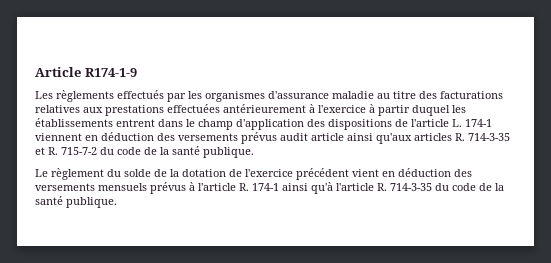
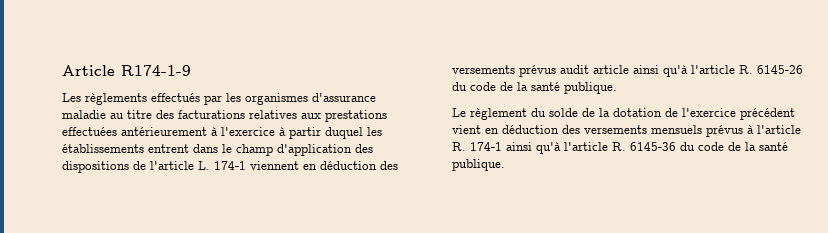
- Les règlements effectués par les organismes d'assurance maladie au titre des facturations relatives aux prestations effectuées antérieurement à l'exercice à partir duquel les établissements entrent dans le champ d'application des dispositions de l'article L. 174-1 viennent en déduction des versements prévus audit article ainsi qu'aux articles R. 714-3-35 et R. 715-7-2 du code de la santé publique.
+ Les règlements effectués par les organismes d'assurance maladie au titre des facturations relatives aux prestations effectuées antérieurement à l'exercice à partir duquel les établissements entrent dans le champ d'application des dispositions de l'article L. 174-1 viennent en déduction des versements prévus audit article ainsi qu'à l'article R. 6145-26 du code de la santé publique.
- Le règlement du solde de la dotation de l'exercice précédent vient en déduction des versements mensuels prévus à l'article R. 174-1 ainsi qu'à l'article R. 714-3-35 du code de la santé publique.
+ Le règlement du solde de la dotation de l'exercice précédent vient en déduction des versements mensuels prévus à l'article R. 174-1 ainsi qu'à l'article R. 6145-36 du code de la santé publique.

